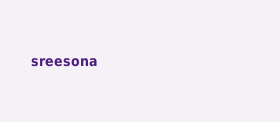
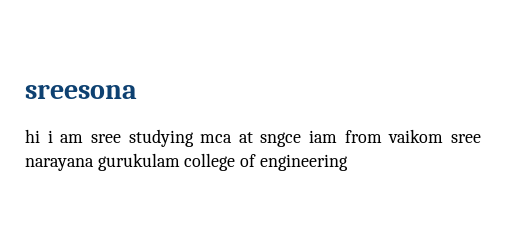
+ hi i am sree studying mca at sngce iam from vaikom sree narayana gurukulam college of engineering

